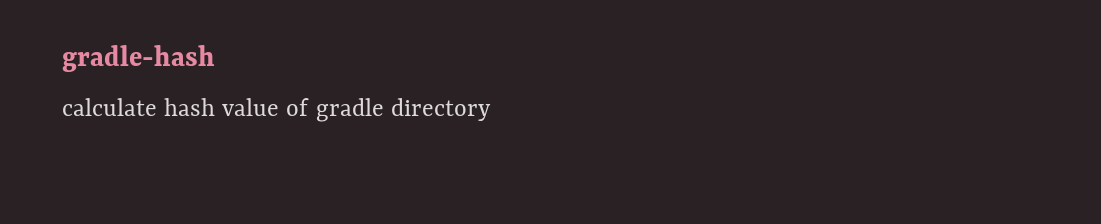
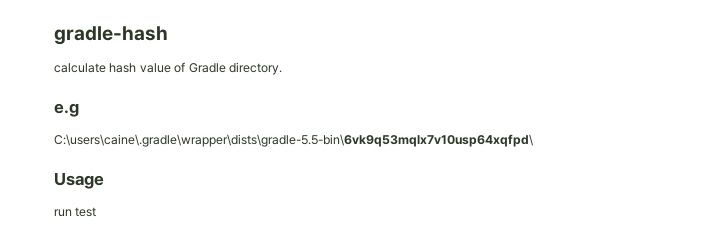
- calculate hash value of gradle directory
+ calculate hash value of Gradle directory.
+ e.g
+ C:\users\caine\.gradle\wrapper\dists\gradle-5.5-bin\6vk9q53mqlx7v10usp64xqfpd\
+ Usage
+ run test

